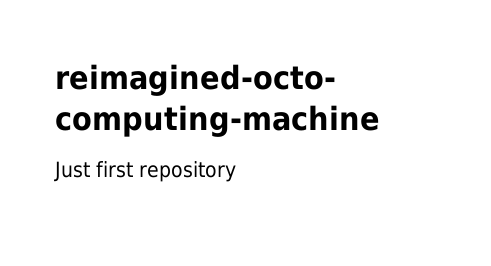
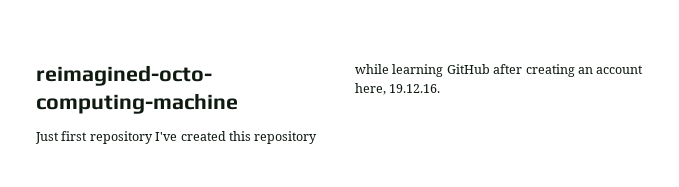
- Just first repository
+ Just first repository I've created this repository while learning GitHub after creating an account here, 19.12.16.

